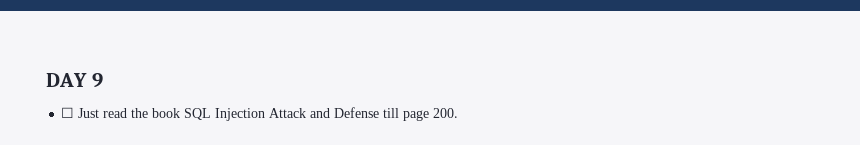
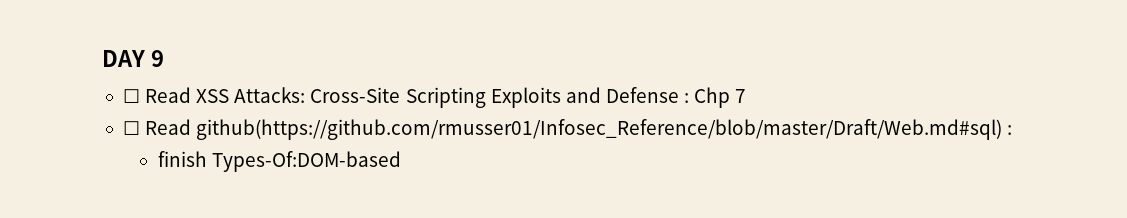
- ☐ Just read the book SQL Injection Attack and Defense till page 200.
+ ☐ Read XSS Attacks: Cross-Site Scripting Exploits and Defense : Chp 7
+ ☐ Read github(https://github.com/rmusser01/Infosec_Reference/blob/master/Draft/Web.md#sql) :
+ finish Types-Of:DOM-based

